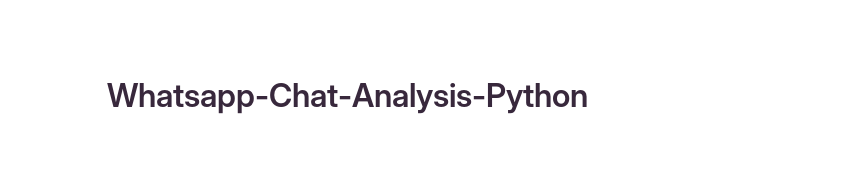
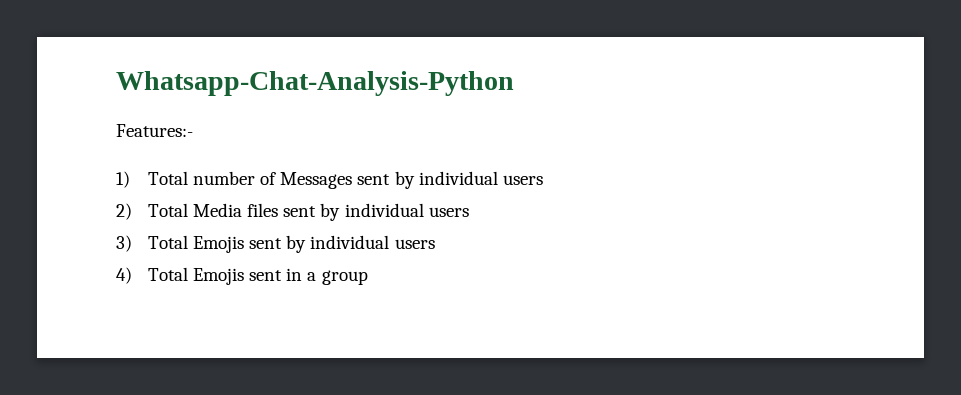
+ Features:-
+ 1) Total number of Messages sent by individual users
+ 2) Total Media files sent by individual users
+ 3) Total Emojis sent by individual users
+ 4) Total Emojis sent in a group

